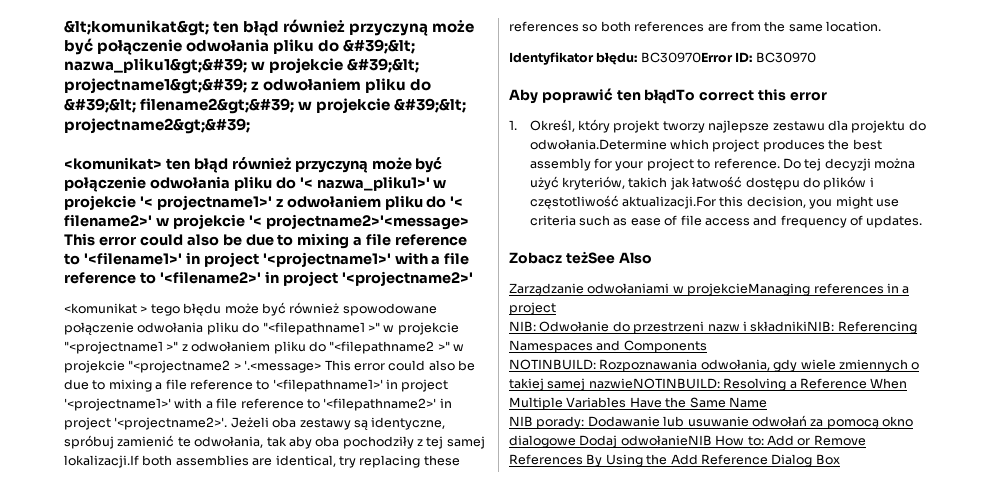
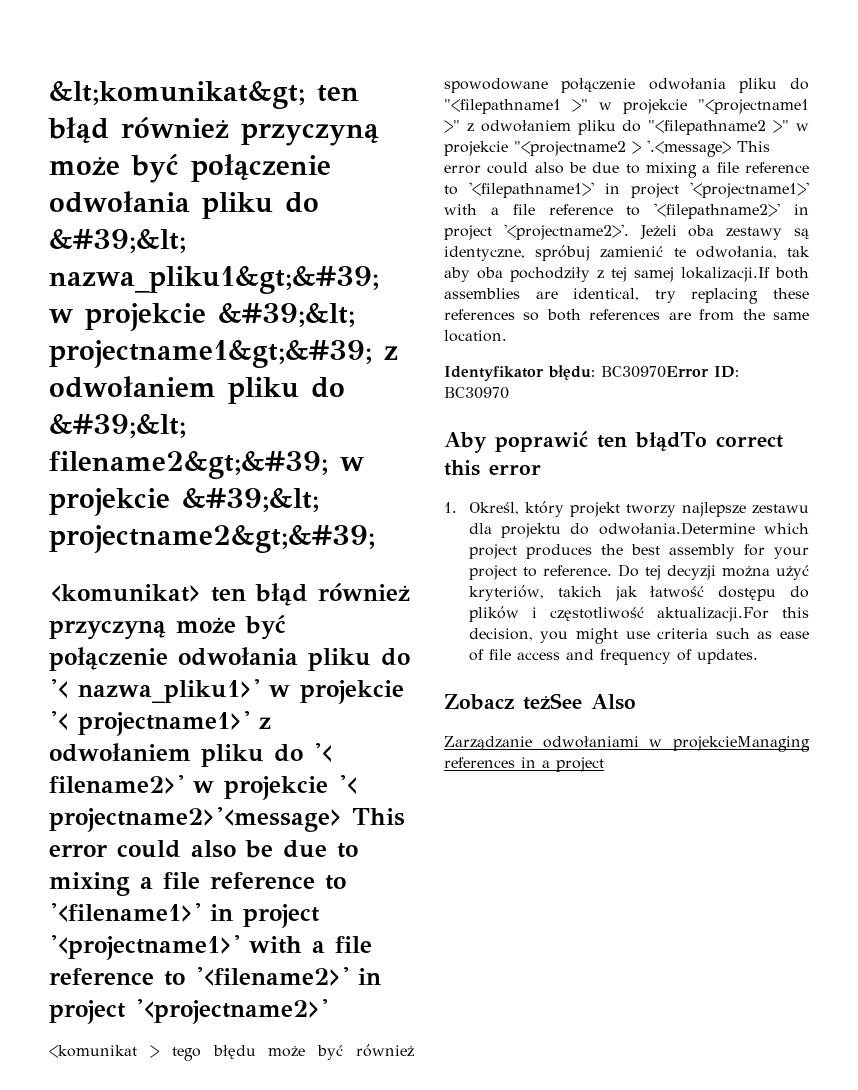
- NIB: Odwołanie do przestrzeni nazw i składnikiNIB: Referencing Namespaces and Components
- NOTINBUILD: Rozpoznawania odwołania, gdy wiele zmiennych o takiej samej nazwieNOTINBUILD: Resolving a Reference When Multiple Variables Have the Same Name
- NIB porady: Dodawanie lub usuwanie odwołań za pomocą okno dialogowe Dodaj odwołanieNIB How to: Add or Remove References By Using the Add Reference Dialog Box

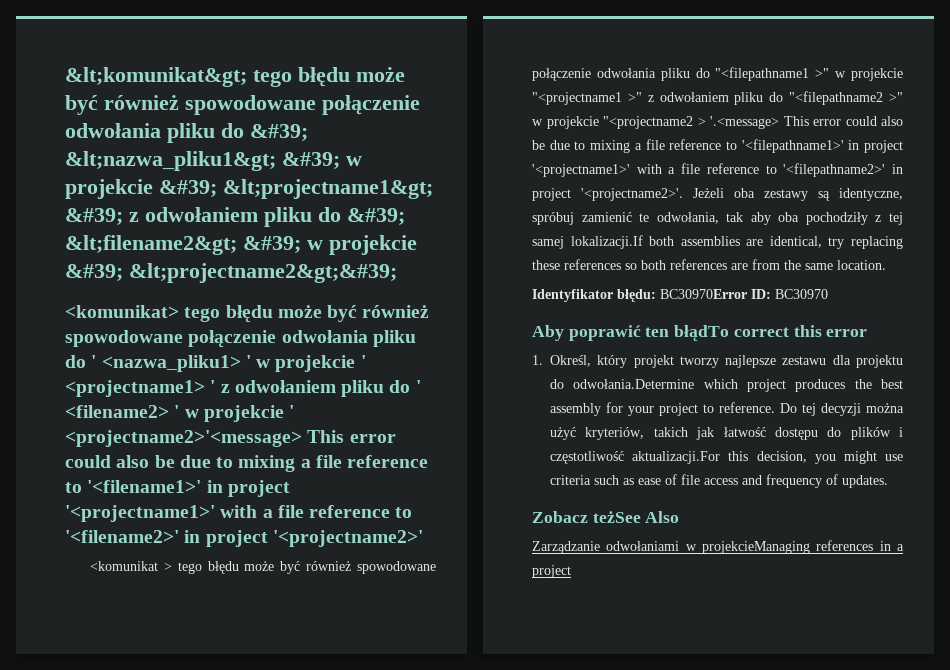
- &lt;komunikat&gt; ten błąd również przyczyną może być połączenie odwołania pliku do &#39;&lt; nazwa_pliku1&gt;&#39; w projekcie &#39;&lt; projectname1&gt;&#39; z odwołaniem pliku do &#39;&lt; filename2&gt;&#39; w projekcie &#39;&lt; projectname2&gt;&#39;
- <komunikat> ten błąd również przyczyną może być połączenie odwołania pliku do '< nazwa_pliku1>' w projekcie '< projectname1>' z odwołaniem pliku do '< filename2>' w projekcie '< projectname2>'<message> This error could also be due to mixing a file reference to '<filename1>' in project '<projectname1>' with a file reference to '<filename2>' in project '<projectname2>'
+ &lt;komunikat&gt; tego błędu może być również spowodowane połączenie odwołania pliku do &#39; &lt;nazwa_pliku1&gt; &#39; w projekcie &#39; &lt;projectname1&gt; &#39; z odwołaniem pliku do &#39; &lt;filename2&gt; &#39; w projekcie &#39; &lt;projectname2&gt;&#39;
+ <komunikat> tego błędu może być również spowodowane połączenie odwołania pliku do ' <nazwa_pliku1> ' w projekcie ' <projectname1> ' z odwołaniem pliku do ' <filename2> ' w projekcie ' <projectname2>'<message> This error could also be due to mixing a file reference to '<filename1>' in project '<projectname1>' with a file reference to '<filename2>' in project '<projectname2>'

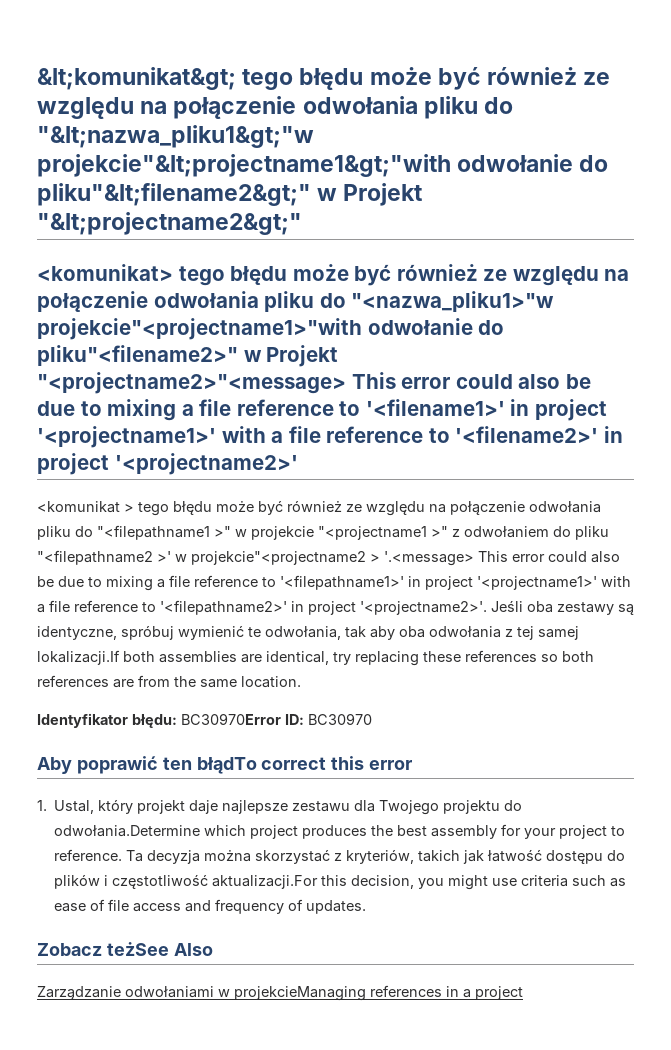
- &lt;komunikat&gt; tego błędu może być również spowodowane połączenie odwołania pliku do &#39; &lt;nazwa_pliku1&gt; &#39; w projekcie &#39; &lt;projectname1&gt; &#39; z odwołaniem pliku do &#39; &lt;filename2&gt; &#39; w projekcie &#39; &lt;projectname2&gt;&#39;
+ &lt;komunikat&gt; tego błędu może być również ze względu na połączenie odwołania pliku do "&lt;nazwa_pliku1&gt;"w projekcie"&lt;projectname1&gt;"with odwołanie do pliku"&lt;filename2&gt;" w Projekt "&lt;projectname2&gt;"
- <komunikat> tego błędu może być również spowodowane połączenie odwołania pliku do ' <nazwa_pliku1> ' w projekcie ' <projectname1> ' z odwołaniem pliku do ' <filename2> ' w projekcie ' <projectname2>'<message> This error could also be due to mixing a file reference to '<filename1>' in project '<projectname1>' with a file reference to '<filename2>' in project '<projectname2>'
+ <komunikat> tego błędu może być również ze względu na połączenie odwołania pliku do "<nazwa_pliku1>"w projekcie"<projectname1>"with odwołanie do pliku"<filename2>" w Projekt "<projectname2>"<message> This error could also be due to mixing a file reference to '<filename1>' in project '<projectname1>' with a file reference to '<filename2>' in project '<projectname2>'
- <komunikat > tego błędu może być również spowodowane połączenie odwołania pliku do "<filepathname1 >" w projekcie "<projectname1 >" z odwołaniem pliku do "<filepathname2 >" w projekcie "<projectname2 > '.<message> This error could also be due to mixing a file reference to '<filepathname1>' in project '<projectname1>' with a file reference to '<filepathname2>' in project '<projectname2>'.
+ <komunikat > tego błędu może być również ze względu na połączenie odwołania pliku do "<filepathname1 >" w projekcie "<projectname1 >" z odwołaniem do pliku "<filepathname2 >' w projekcie"<projectname2 > '.<message> This error could also be due to mixing a file reference to '<filepathname1>' in project '<projectname1>' with a file reference to '<filepathname2>' in project '<projectname2>'.
- Jeżeli oba zestawy są identyczne, spróbuj zamienić te odwołania, tak aby oba pochodziły z tej samej lokalizacji.If both assemblies are identical, try replacing these references so both references are from the same location.
+ Jeśli oba zestawy są identyczne, spróbuj wymienić te odwołania, tak aby oba odwołania z tej samej lokalizacji.If both assemblies are identical, try replacing these references so both references are from the same location.
- 1. Określ, który projekt tworzy najlepsze zestawu dla projektu do odwołania.Determine which project produces the best assembly for your project to reference.
+ 1. Ustal, który projekt daje najlepsze zestawu dla Twojego projektu do odwołania.Determine which project produces the best assembly for your project to reference.
- Do tej decyzji można użyć kryteriów, takich jak łatwość dostępu do plików i częstotliwość aktualizacji.For this decision, you might use criteria such as ease of file access and frequency of updates.
+ Ta decyzja można skorzystać z kryteriów, takich jak łatwość dostępu do plików i częstotliwość aktualizacji.For this decision, you might use criteria such as ease of file access and frequency of updates.

